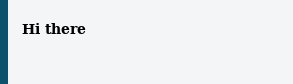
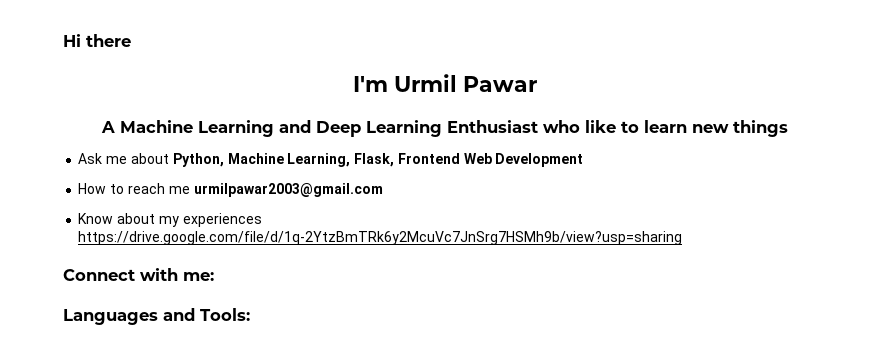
+ I'm Urmil Pawar
+ A Machine Learning and Deep Learning Enthusiast who like to learn new things
+ Ask me about Python, Machine Learning, Flask, Frontend Web Development
+ How to reach me urmilpawar2003@gmail.com
+ Know about my experiences https://drive.google.com/file/d/1q-2YtzBmTRk6y2McuVc7JnSrg7HSMh9b/view?usp=sharing
+ Connect with me:
+ Languages and Tools:

